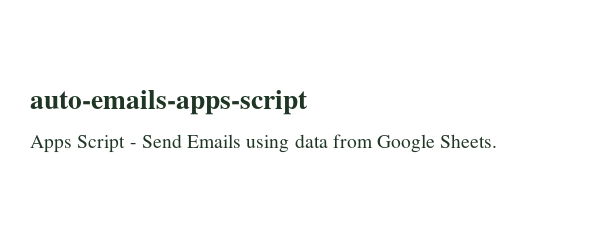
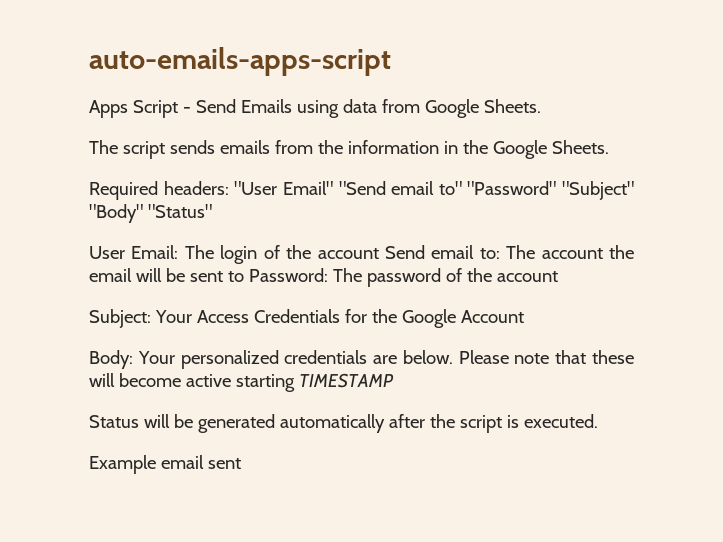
+ The script sends emails from the information in the Google Sheets.
+ Required headers: "User Email" "Send email to" "Password" "Subject" "Body" "Status"
+ User Email: The login of the account Send email to: The account the email will be sent to Password: The password of the account
+ Subject: Your Access Credentials for the Google Account
+ Body: Your personalized credentials are below. Please note that these will become active starting TIMESTAMP
+ Status will be generated automatically after the script is executed.
+ Example email sent

